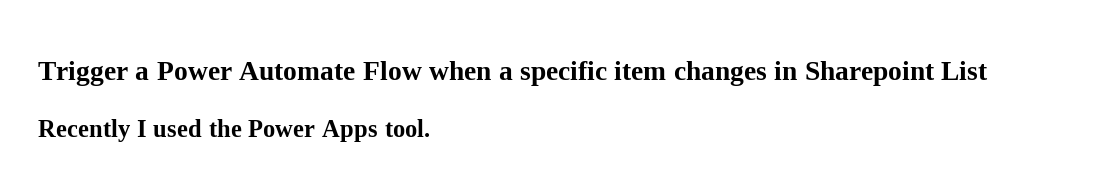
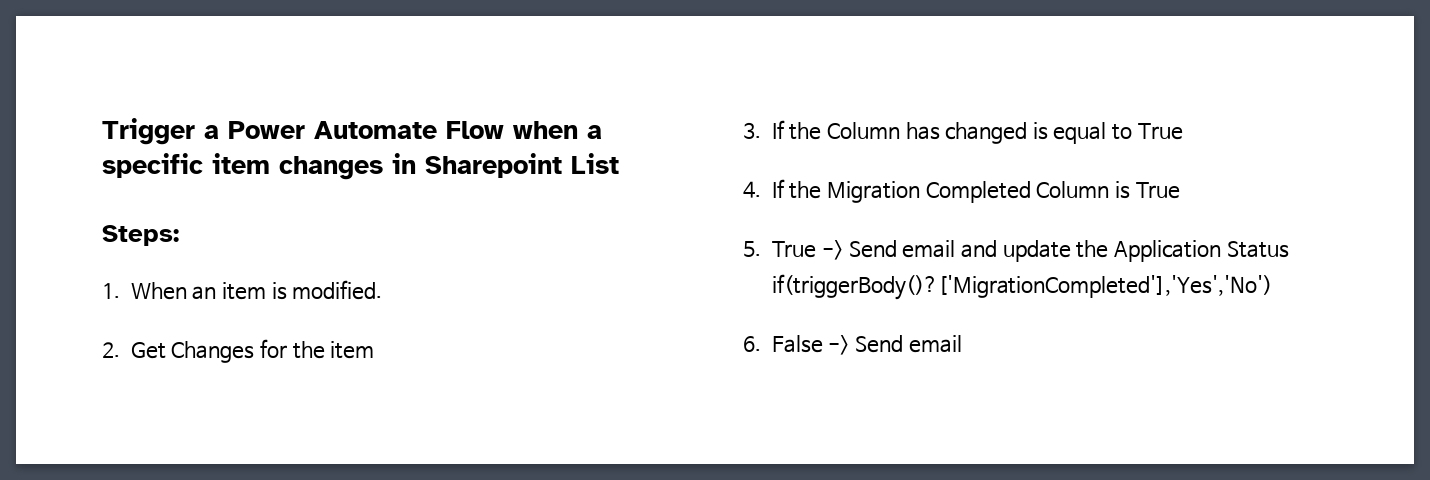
- Recently I used the Power Apps tool.
+ Steps:
+ 1. When an item is modified.
+ 2. Get Changes for the item
+ 3. If the Column has changed is equal to True
+ 4. If the Migration Completed Column is True
+ 5. True -> Send email and update the Application Status if(triggerBody()?['MigrationCompleted'],'Yes','No')
+ 6. False -> Send email

